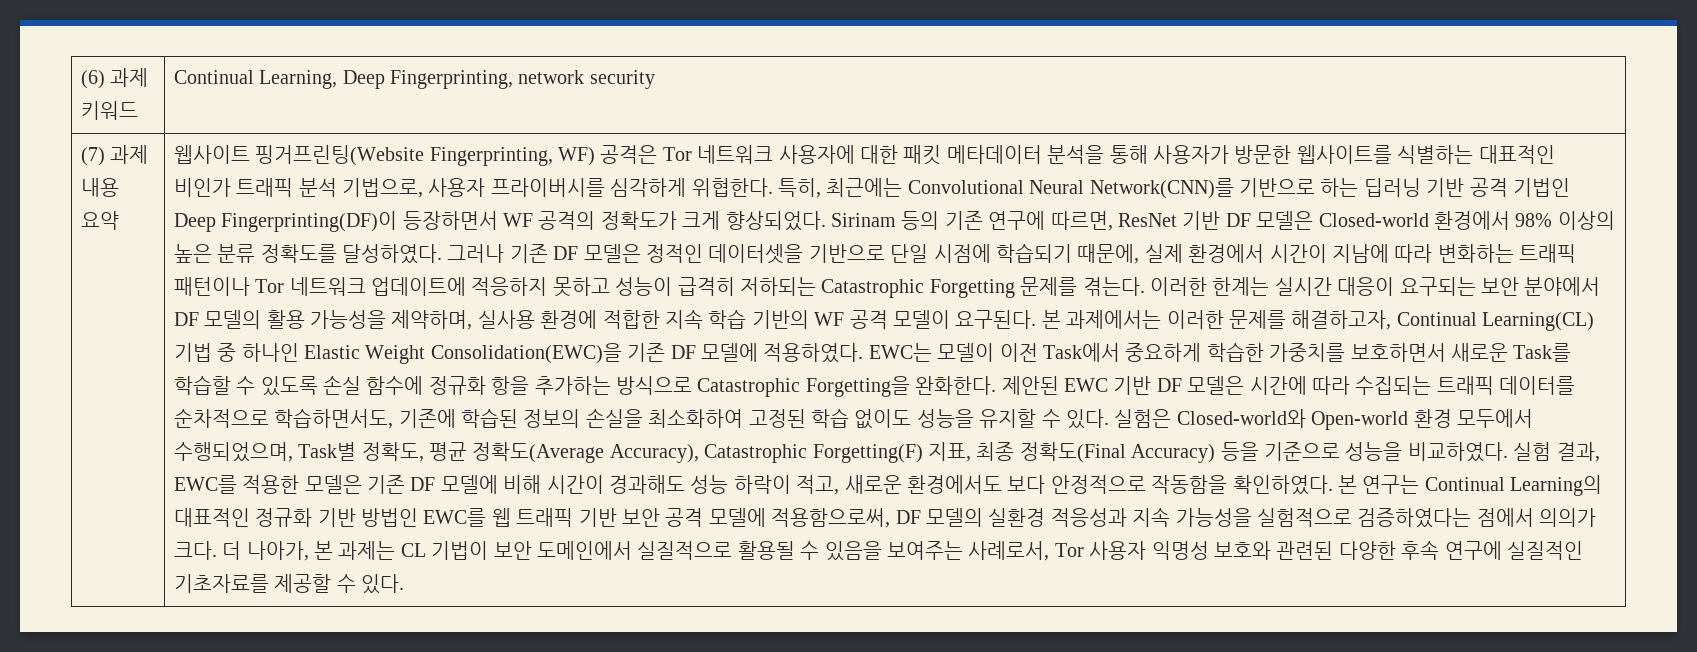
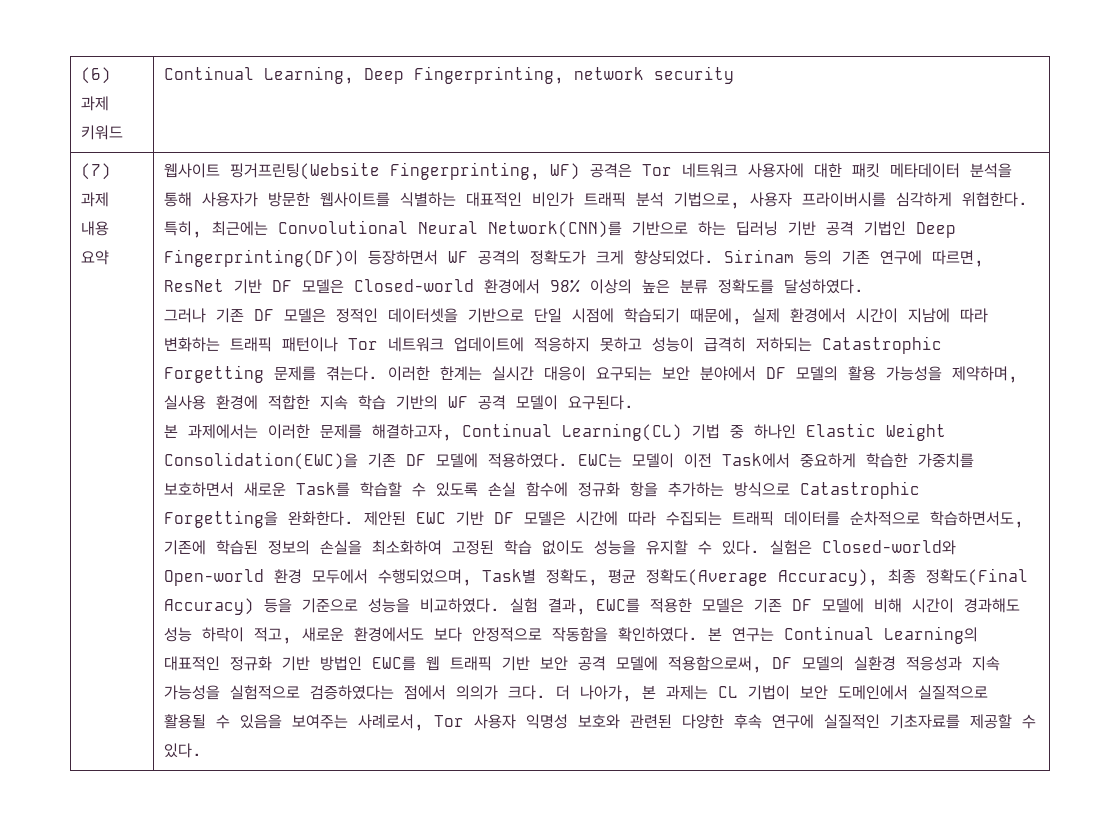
- Sirinam 등의 기존 연구에 따르면, ResNet 기반 DF 모델은 Closed-world 환경에서 98% 이상의 높은 분류 정확도를 달성하였다. 그러나 기존 DF 모델은 정적인 데이터셋을 기반으로 단일 시점에 학습되기 때문에, 실제 환경에서 시간이 지남에 따라 변화하는 트래픽 패턴이나 Tor 네트워크 업데이트에 적응하지 못하고 성능이 급격히 저하되는 Catastrophic Forgetting 문제를 겪는다.
+ Sirinam 등의 기존 연구에 따르면, ResNet 기반 DF 모델은 Closed-world 환경에서 98% 이상의 높은 분류 정확도를 달성하였다.
+ 그러나 기존 DF 모델은 정적인 데이터셋을 기반으로 단일 시점에 학습되기 때문에, 실제 환경에서 시간이 지남에 따라 변화하는 트래픽 패턴이나 Tor 네트워크 업데이트에 적응하지 못하고 성능이 급격히 저하되는 Catastrophic Forgetting 문제를 겪는다.
- 이러한 한계는 실시간 대응이 요구되는 보안 분야에서 DF 모델의 활용 가능성을 제약하며, 실사용 환경에 적합한 지속 학습 기반의 WF 공격 모델이 요구된다. 본 과제에서는 이러한 문제를 해결하고자, Continual Learning(CL) 기법 중 하나인 Elastic Weight Consolidation(EWC)을 기존 DF 모델에 적용하였다.
+ 이러한 한계는 실시간 대응이 요구되는 보안 분야에서 DF 모델의 활용 가능성을 제약하며, 실사용 환경에 적합한 지속 학습 기반의 WF 공격 모델이 요구된다.
+ 본 과제에서는 이러한 문제를 해결하고자, Continual Learning(CL) 기법 중 하나인 Elastic Weight Consolidation(EWC)을 기존 DF 모델에 적용하였다.
- 실험은 Closed-world와 Open-world 환경 모두에서 수행되었으며, Task별 정확도, 평균 정확도(Average Accuracy), Catastrophic Forgetting(F) 지표, 최종 정확도(Final Accuracy) 등을 기준으로 성능을 비교하였다.
+ 실험은 Closed-world와 Open-world 환경 모두에서 수행되었으며, Task별 정확도, 평균 정확도(Average Accuracy), 최종 정확도(Final Accuracy) 등을 기준으로 성능을 비교하였다.

